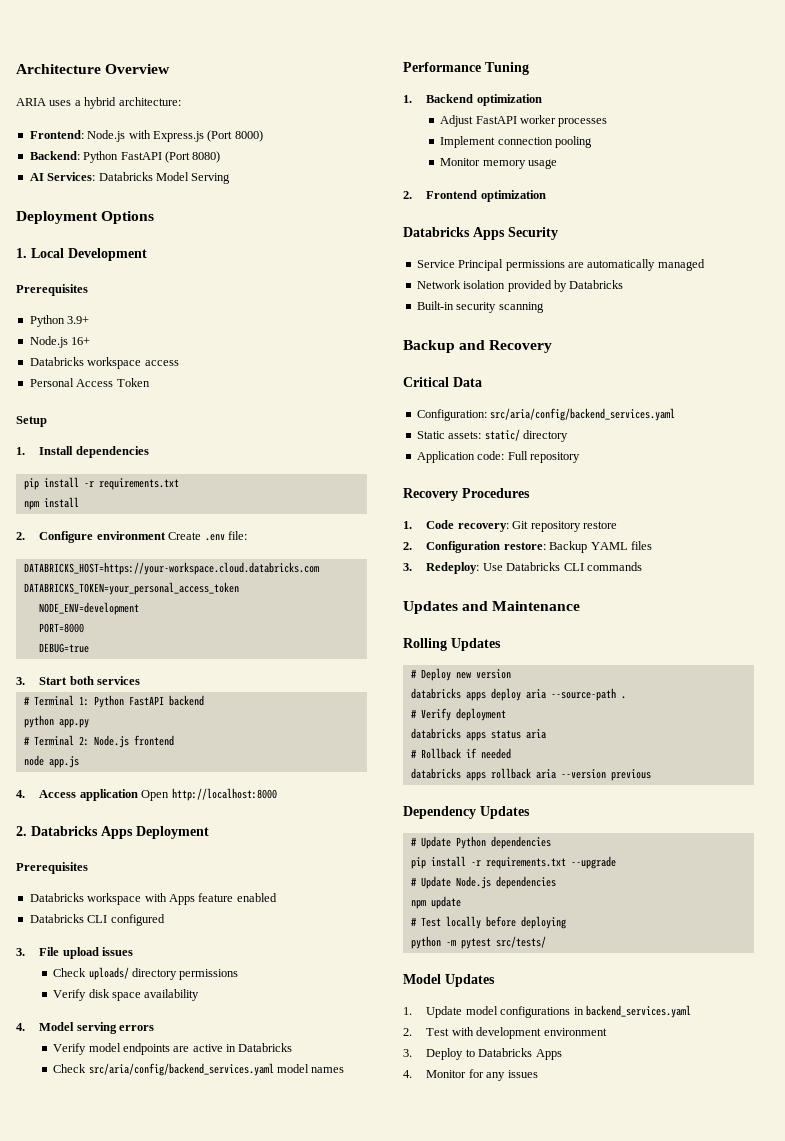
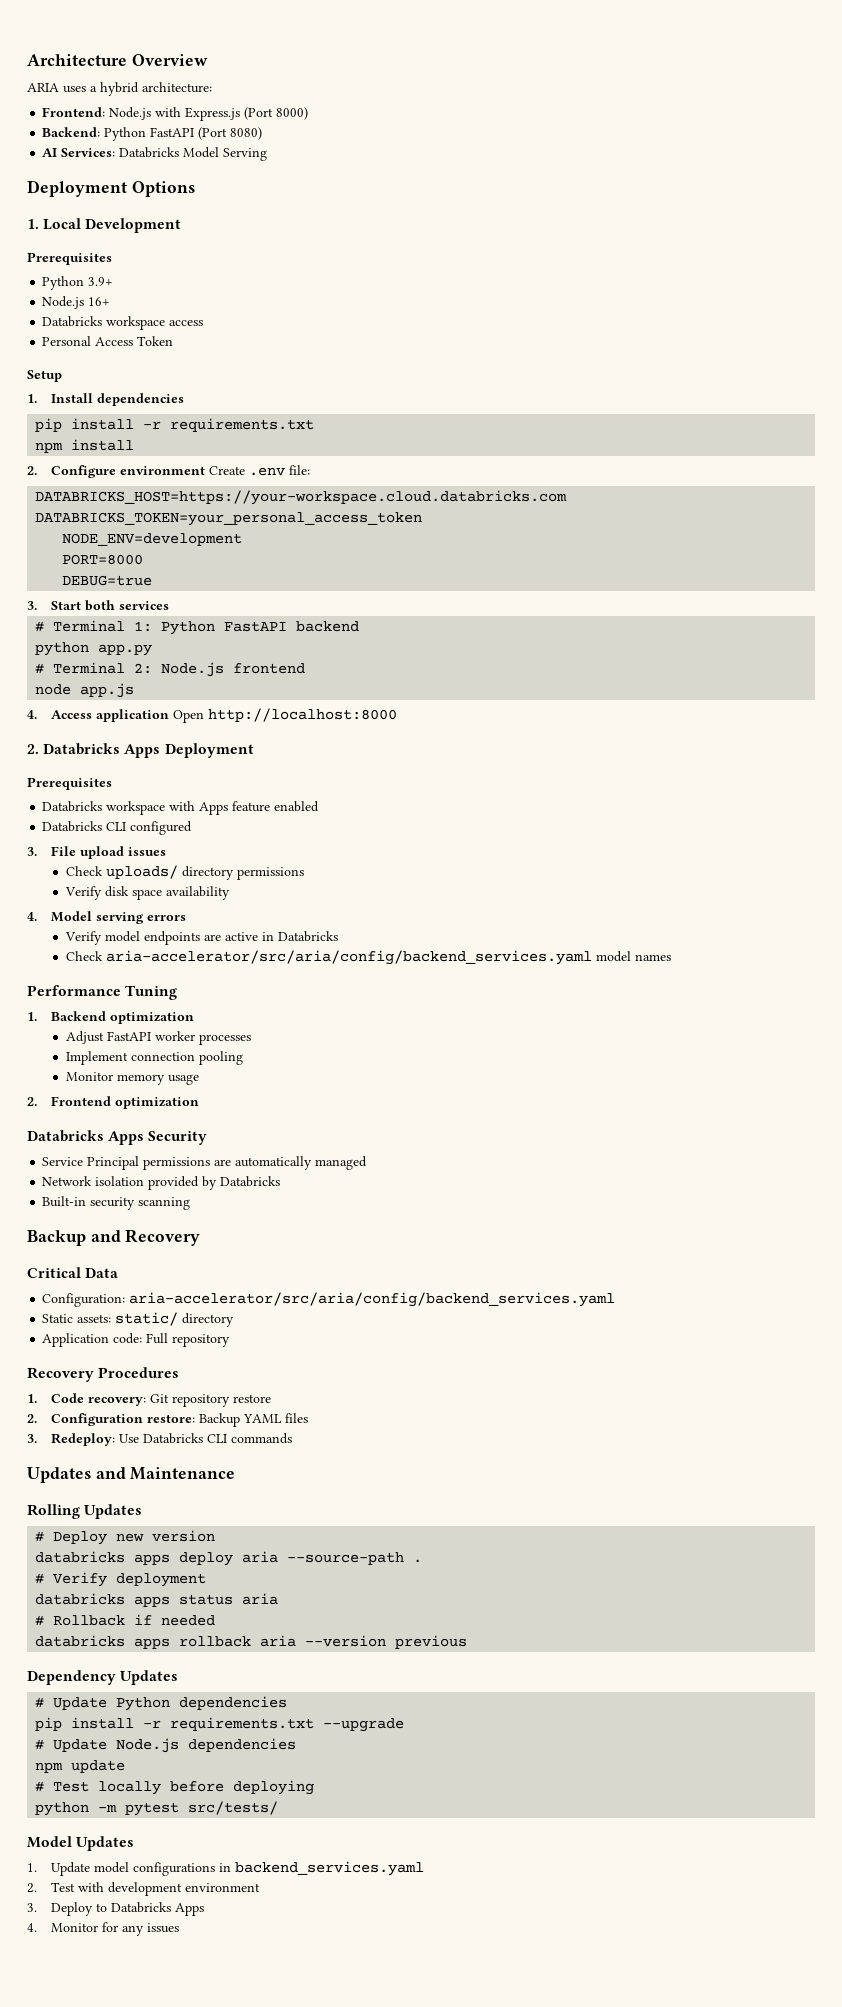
- Check src/aria/config/backend_services.yaml model names
+ Check aria-accelerator/src/aria/config/backend_services.yaml model names
- Configuration: src/aria/config/backend_services.yaml
+ Configuration: aria-accelerator/src/aria/config/backend_services.yaml

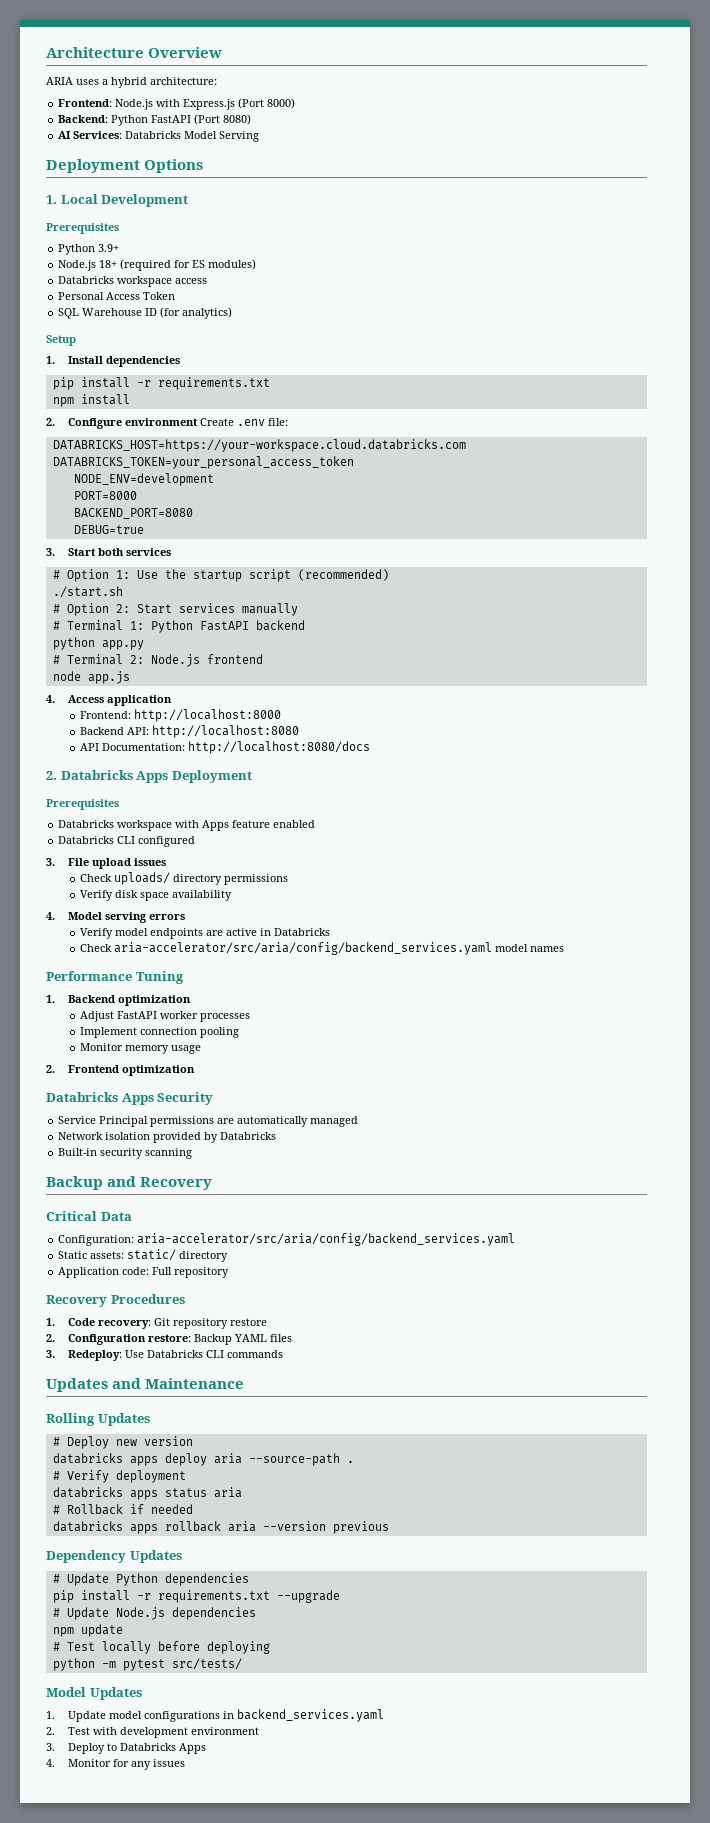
- Node.js 16+
+ Node.js 18+ (required for ES modules)
+ SQL Warehouse ID (for analytics)
+ BACKEND_PORT=8080
+ # Option 1: Use the startup script (recommended)
+ ./start.sh
+ # Option 2: Start services manually
- 4. Access application Open http://localhost:8000
+ 4. Access application
+ Frontend: http://localhost:8000
+ Backend API: http://localhost:8080
+ API Documentation: http://localhost:8080/docs

